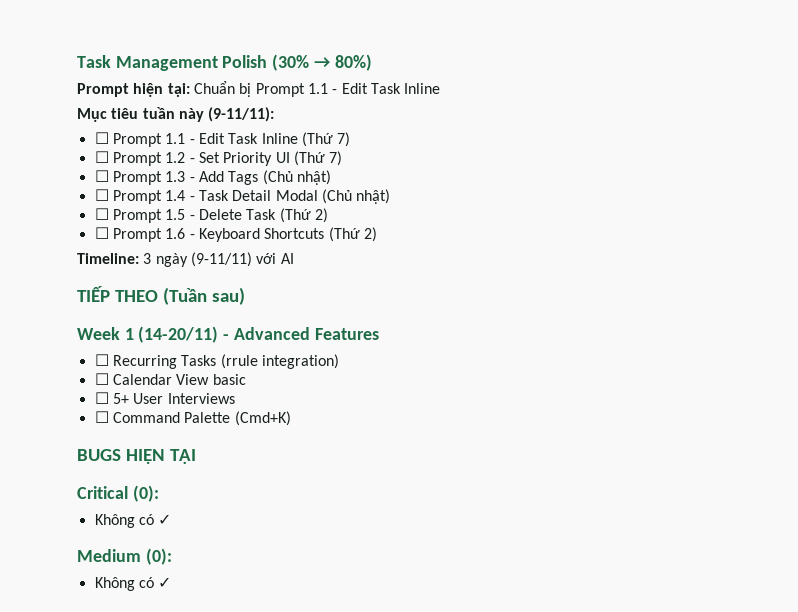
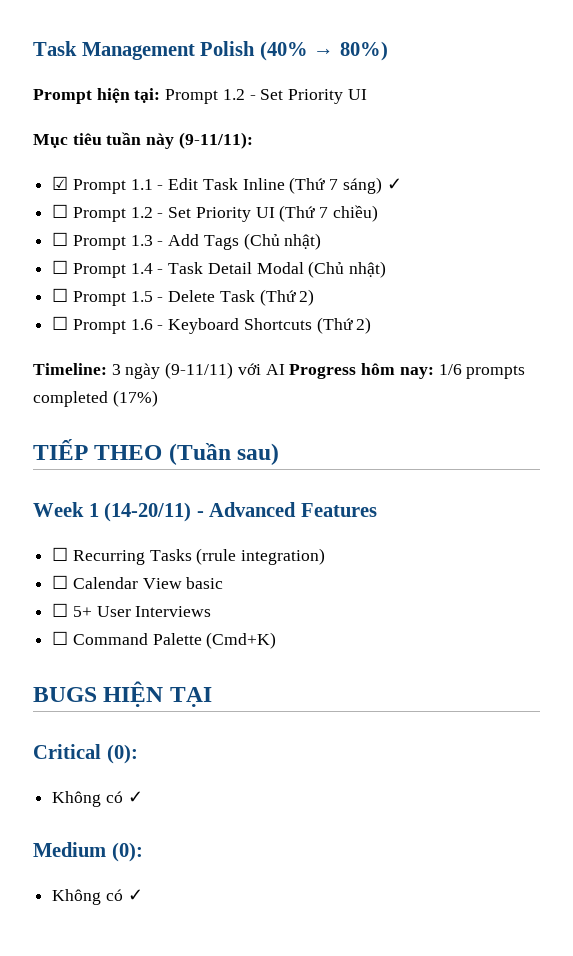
- Task Management Polish (30% → 80%)
+ Task Management Polish (40% → 80%)
- Prompt hiện tại: Chuẩn bị Prompt 1.1 - Edit Task Inline
+ Prompt hiện tại: Prompt 1.2 - Set Priority UI
- ☐ Prompt 1.1 - Edit Task Inline (Thứ 7)
+ ☑ Prompt 1.1 - Edit Task Inline (Thứ 7 sáng) ✓
- ☐ Prompt 1.2 - Set Priority UI (Thứ 7)
+ ☐ Prompt 1.2 - Set Priority UI (Thứ 7 chiều)
- Timeline: 3 ngày (9-11/11) với AI
+ Timeline: 3 ngày (9-11/11) với AI Progress hôm nay: 1/6 prompts completed (17%)

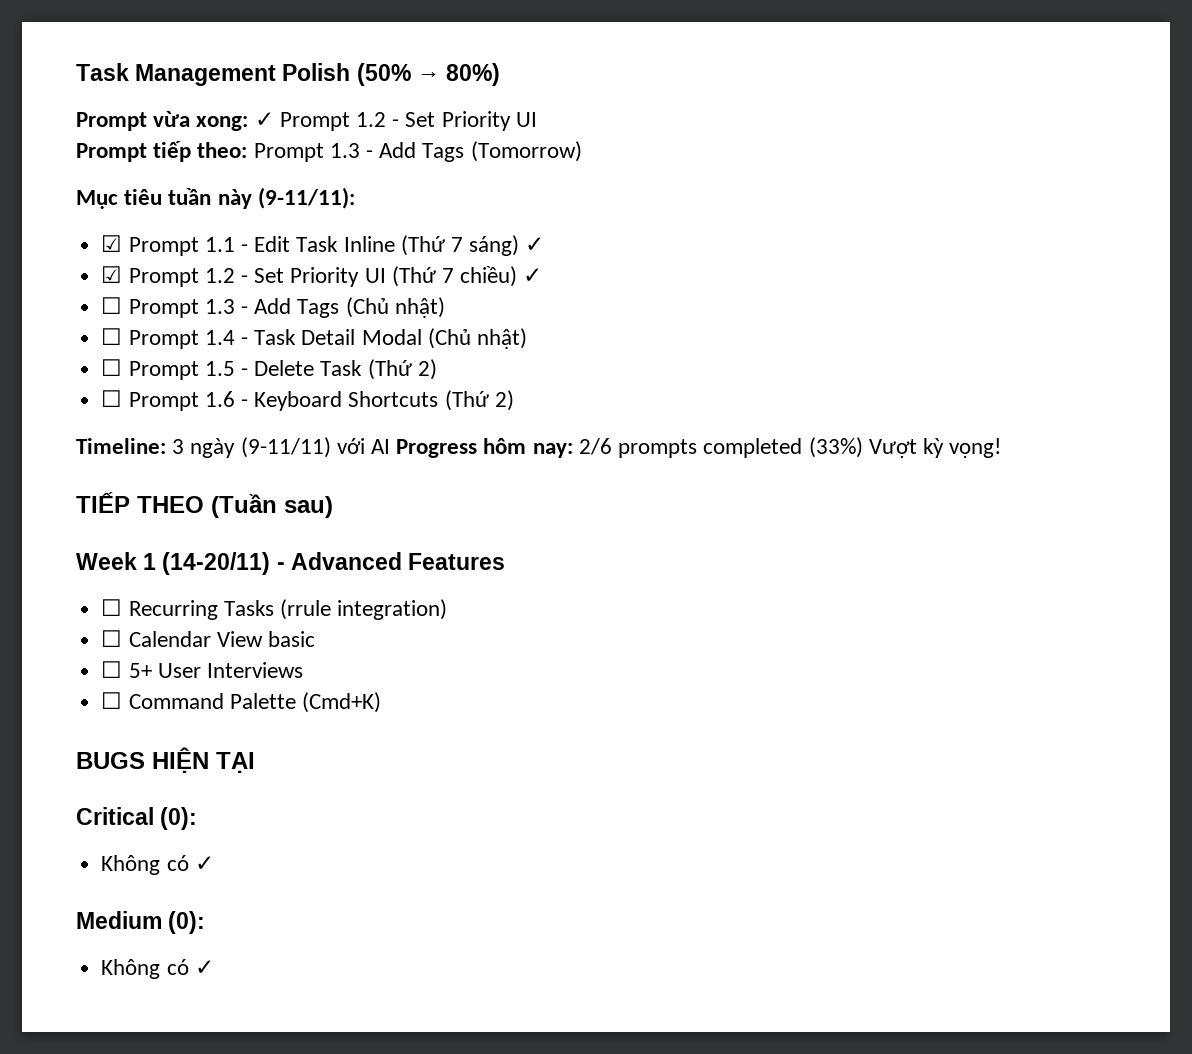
- Task Management Polish (40% → 80%)
+ Task Management Polish (50% → 80%)
- Prompt hiện tại: Prompt 1.2 - Set Priority UI
+ Prompt vừa xong: ✓ Prompt 1.2 - Set Priority UI
+ Prompt tiếp theo: Prompt 1.3 - Add Tags (Tomorrow)
- ☐ Prompt 1.2 - Set Priority UI (Thứ 7 chiều)
+ ☑ Prompt 1.2 - Set Priority UI (Thứ 7 chiều) ✓
- Timeline: 3 ngày (9-11/11) với AI Progress hôm nay: 1/6 prompts completed (17%)
+ Timeline: 3 ngày (9-11/11) với AI Progress hôm nay: 2/6 prompts completed (33%) Vượt kỳ vọng!

